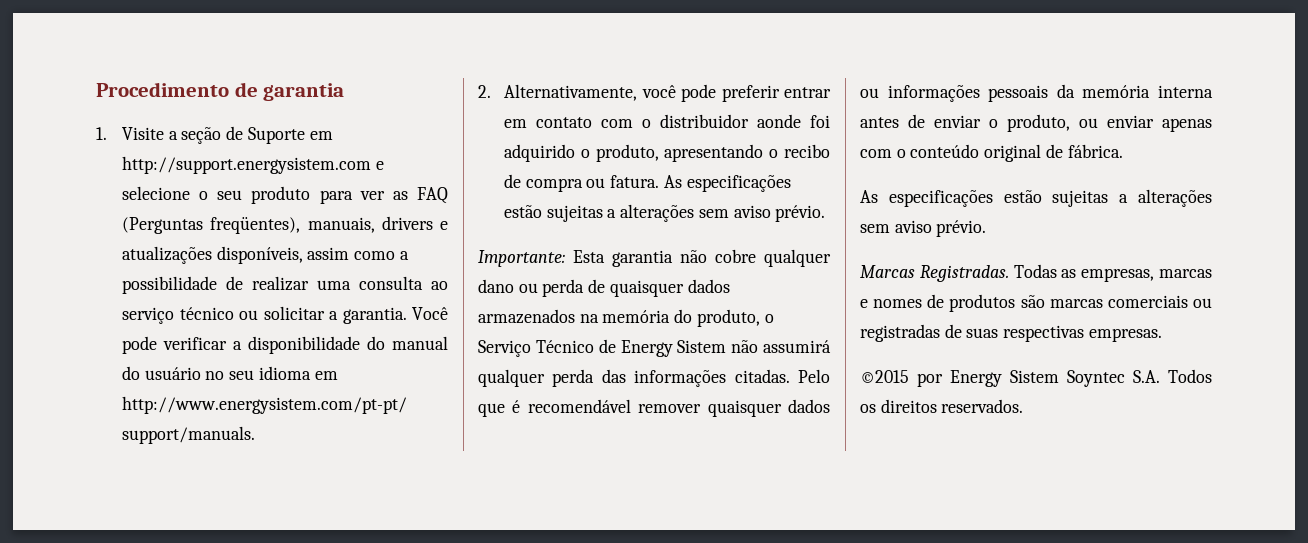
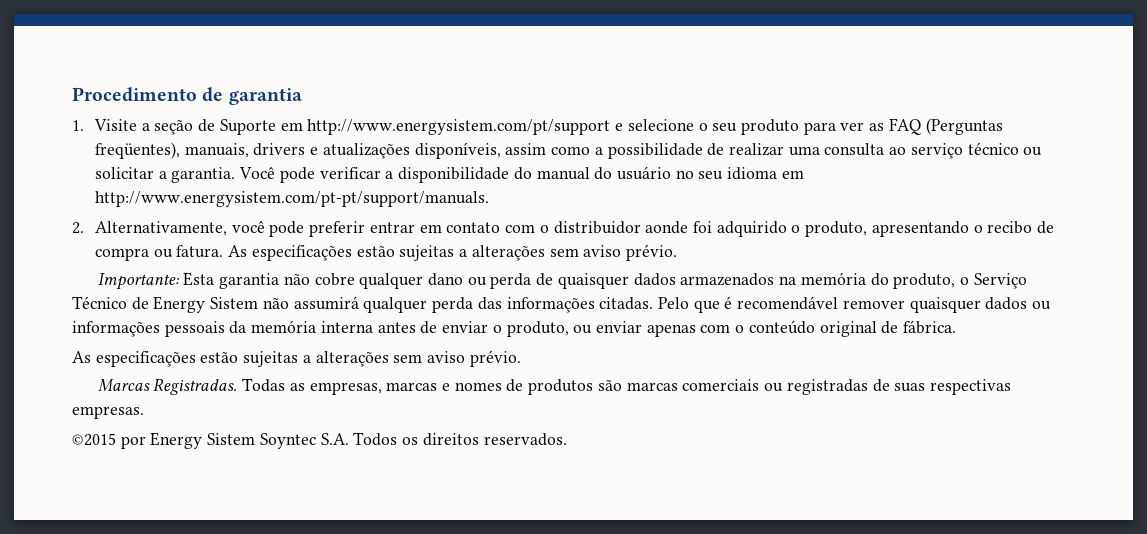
- 1. Visite a seção de Suporte em http://support.energysistem.com e selecione o seu produto para ver as FAQ (Perguntas freqüentes), manuais, drivers e atualizações disponíveis, assim como a possibilidade de realizar uma consulta ao serviço técnico ou solicitar a garantia.
+ 1. Visite a seção de Suporte em http://www.energysistem.com/pt/support e selecione o seu produto para ver as FAQ (Perguntas freqüentes), manuais, drivers e atualizações disponíveis, assim como a possibilidade de realizar uma consulta ao serviço técnico ou solicitar a garantia.

